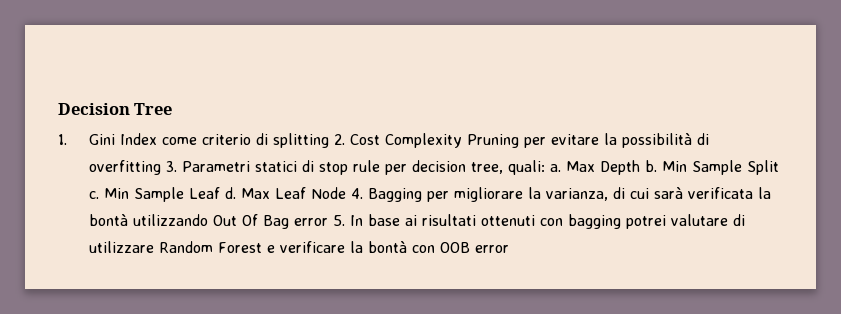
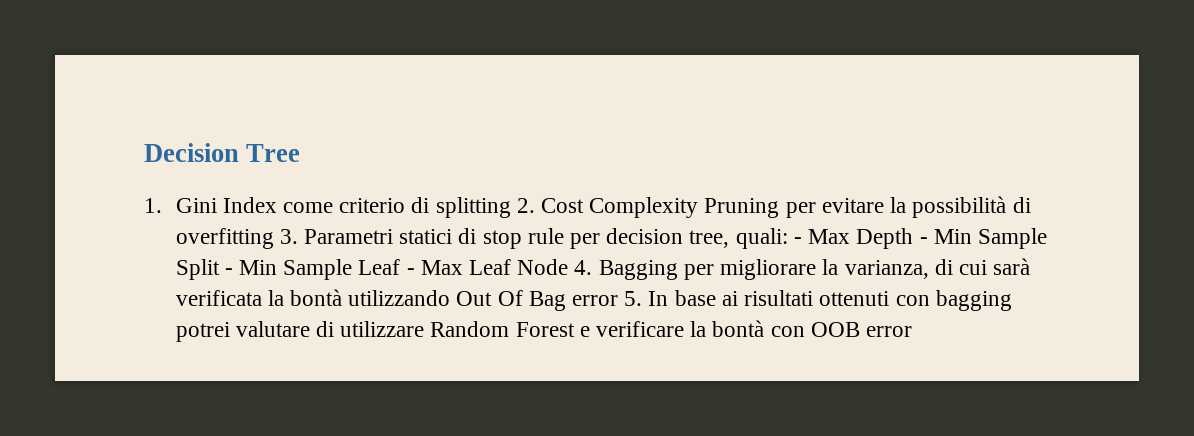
- a. Max Depth b. Min Sample Split c. Min Sample Leaf d. Max Leaf Node 4. Bagging per migliorare la varianza, di cui sarà verificata la bontà utilizzando Out Of Bag error 5. In base ai risultati ottenuti con bagging potrei valutare di utilizzare Random Forest e verificare la bontà con OOB error
+ - Max Depth - Min Sample Split - Min Sample Leaf - Max Leaf Node 4. Bagging per migliorare la varianza, di cui sarà verificata la bontà utilizzando Out Of Bag error 5. In base ai risultati ottenuti con bagging potrei valutare di utilizzare Random Forest e verificare la bontà con OOB error

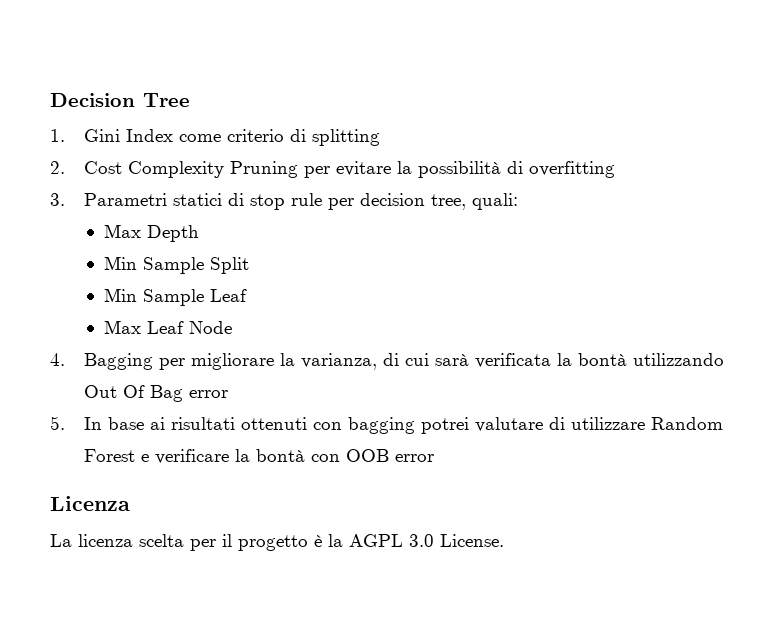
- 1. Gini Index come criterio di splitting 2. Cost Complexity Pruning per evitare la possibilità di overfitting 3. Parametri statici di stop rule per decision tree, quali: - Max Depth - Min Sample Split - Min Sample Leaf - Max Leaf Node 4. Bagging per migliorare la varianza, di cui sarà verificata la bontà utilizzando Out Of Bag error 5. In base ai risultati ottenuti con bagging potrei valutare di utilizzare Random Forest e verificare la bontà con OOB error
+ 1. Gini Index come criterio di splitting
+ 2. Cost Complexity Pruning per evitare la possibilità di overfitting
+ 3. Parametri statici di stop rule per decision tree, quali:
+ Max Depth
+ Min Sample Split
+ Min Sample Leaf
+ Max Leaf Node
+ 4. Bagging per migliorare la varianza, di cui sarà verificata la bontà utilizzando Out Of Bag error
+ 5. In base ai risultati ottenuti con bagging potrei valutare di utilizzare Random Forest e verificare la bontà con OOB error
+ Licenza
+ La licenza scelta per il progetto è la AGPL 3.0 License.

